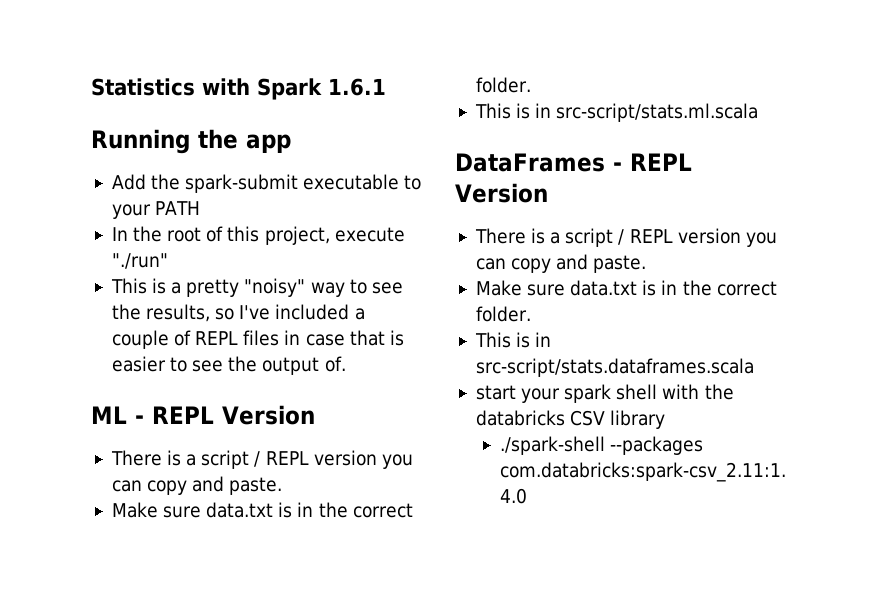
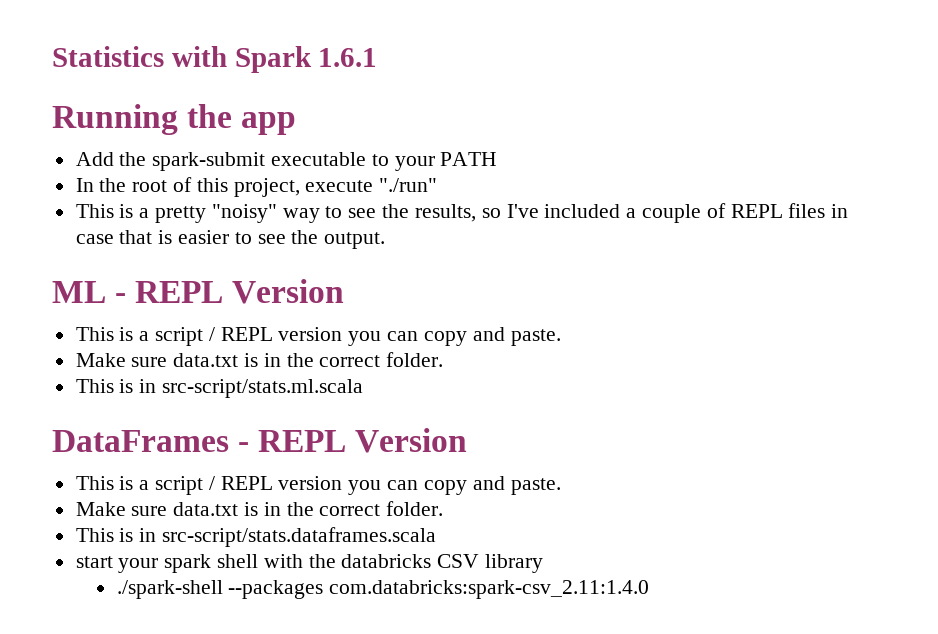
- This is a pretty "noisy" way to see the results, so I've included a couple of REPL files in case that is easier to see the output of.
+ This is a pretty "noisy" way to see the results, so I've included a couple of REPL files in case that is easier to see the output.
  ML - REPL Version
- There is a script / REPL version you can copy and paste.
+ This is a script / REPL version you can copy and paste.
  DataFrames - REPL Version
- There is a script / REPL version you can copy and paste.
+ This is a script / REPL version you can copy and paste.

